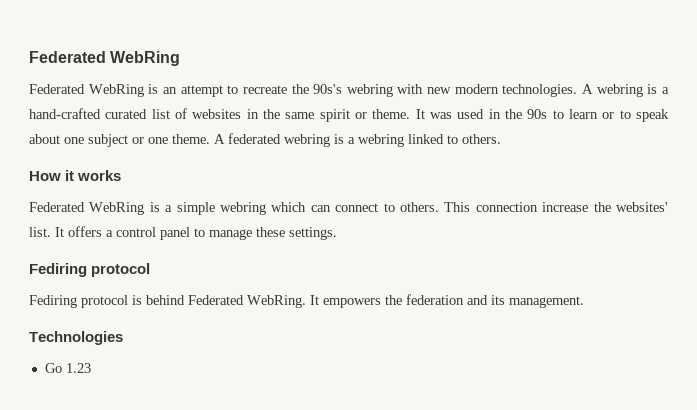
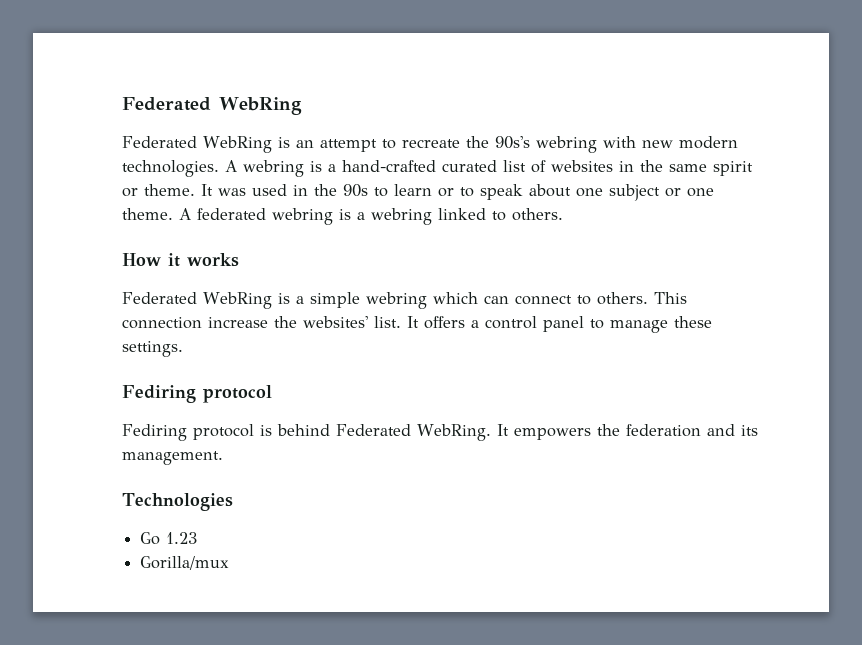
+ Gorilla/mux

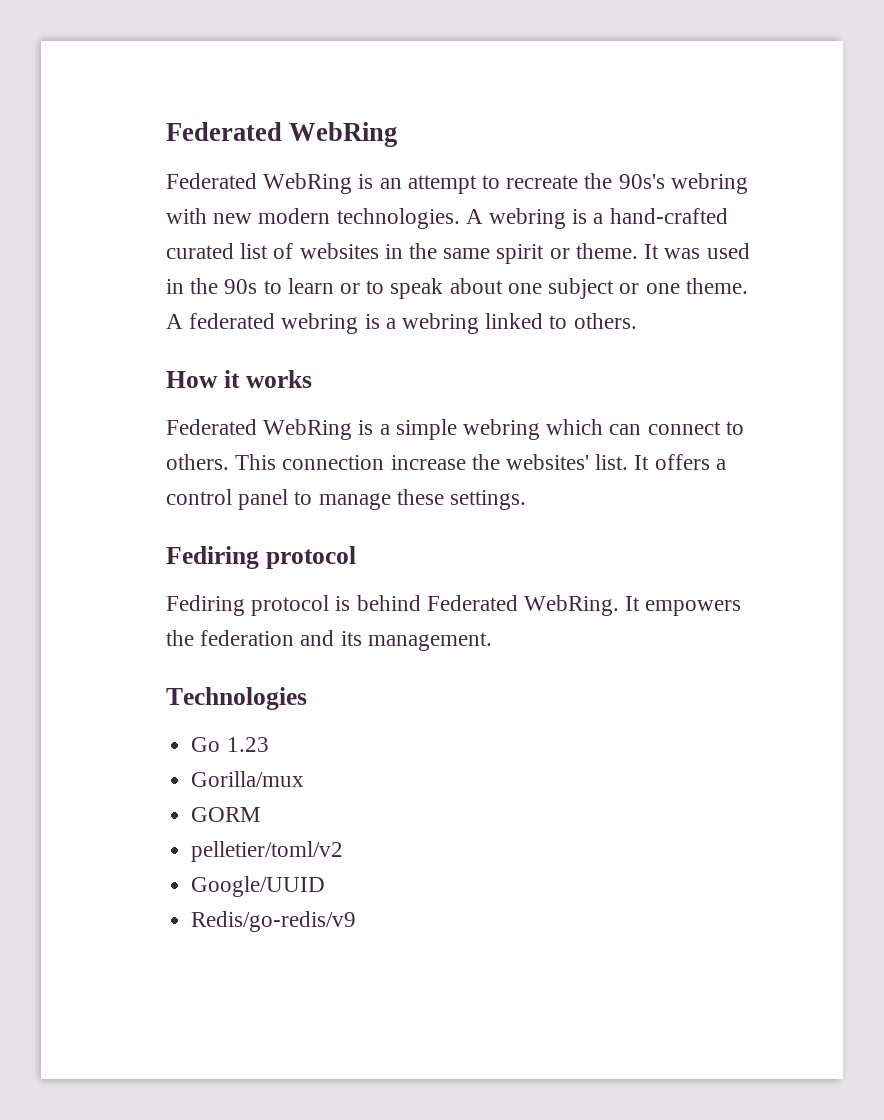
+ GORM
+ pelletier/toml/v2
+ Google/UUID
+ Redis/go-redis/v9

